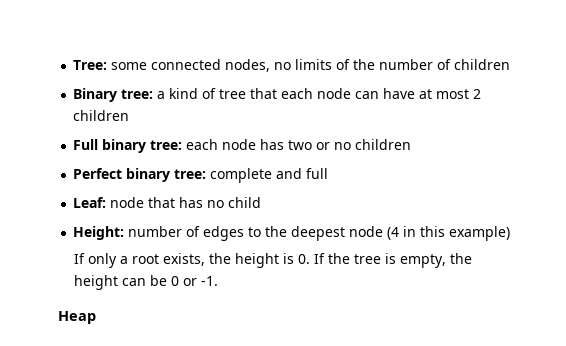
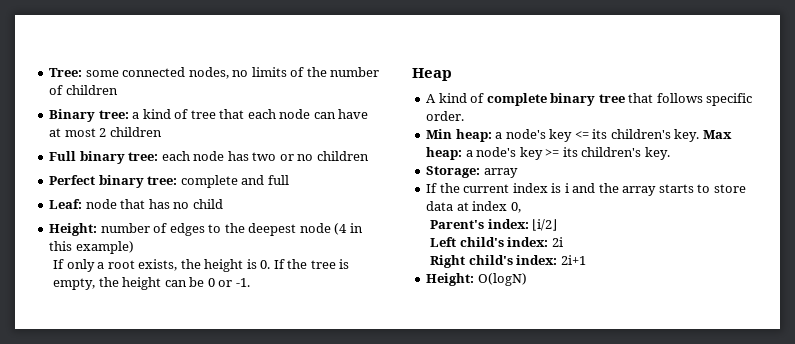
+ A kind of complete binary tree that follows specific order.
+ Min heap: a node's key <= its children's key. Max heap: a node's key >= its children's key.
+ Storage: array
+ If the current index is i and the array starts to store data at index 0,
+ Parent's index: ⌊i/2⌋
+ Left child's index: 2i
+ Right child's index: 2i+1
+ Height: O(logN)

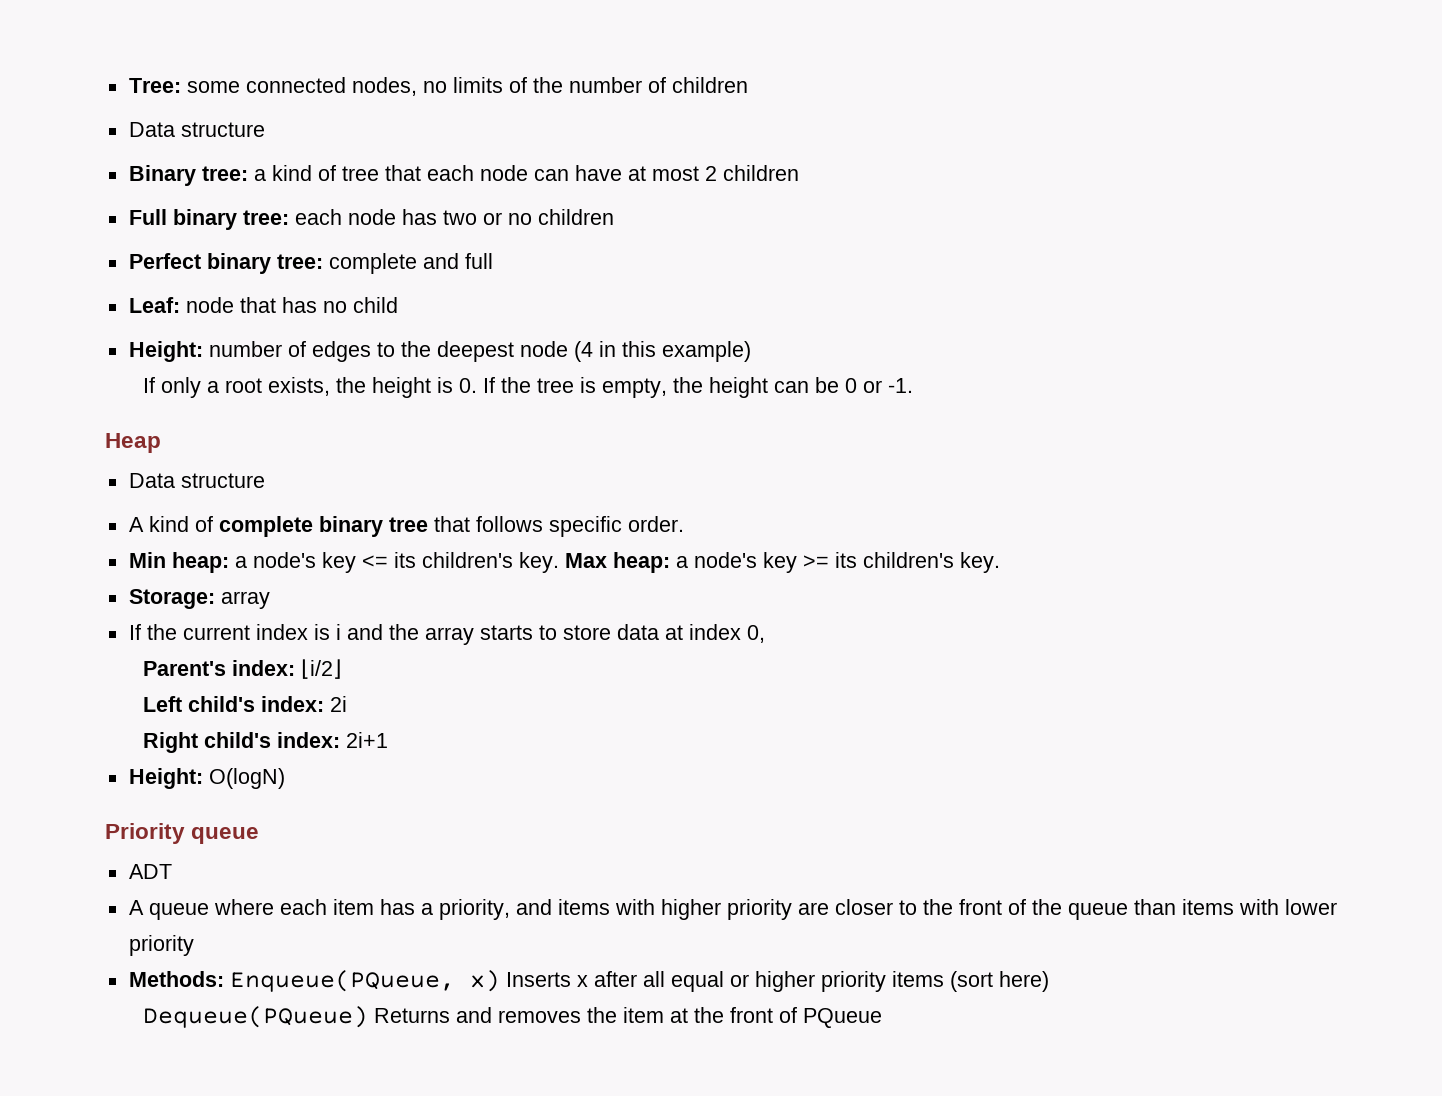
  Tree: some connected nodes, no limits of the number of children
+ Data structure
  Heap
+ Data structure
+ Priority queue
+ ADT
+ A queue where each item has a priority, and items with higher priority are closer to the front of the queue than items with lower priority
+ Methods: Enqueue(PQueue, x) Inserts x after all equal or higher priority items (sort here)
+ Dequeue(PQueue) Returns and removes the item at the front of PQueue

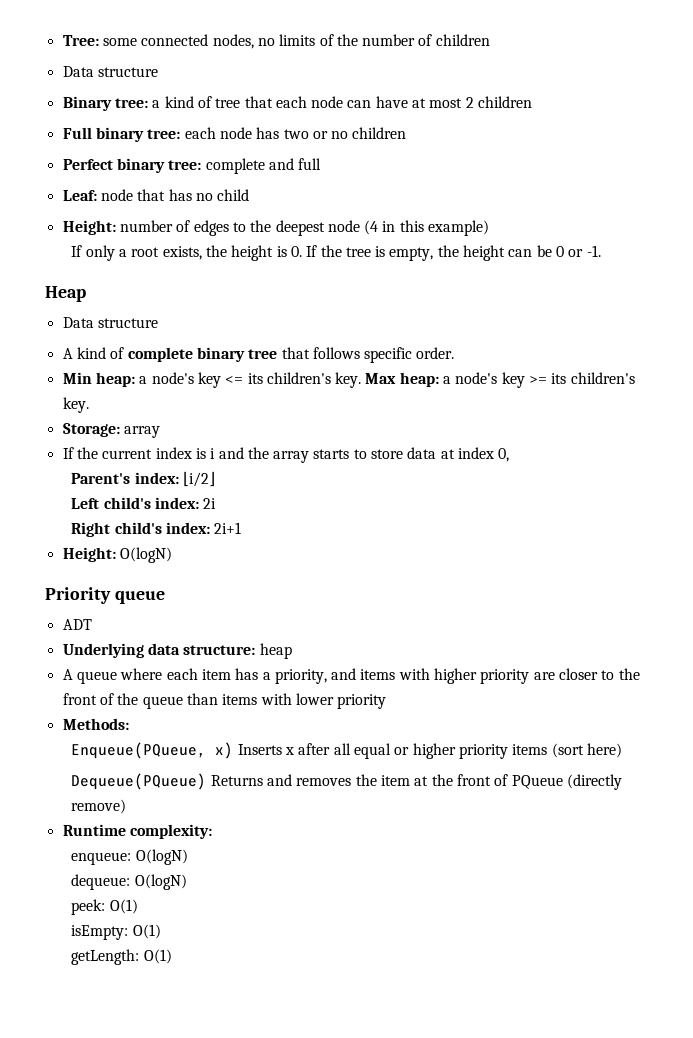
+ Underlying data structure: heap
- Methods: Enqueue(PQueue, x) Inserts x after all equal or higher priority items (sort here)
+ Methods:
+ Enqueue(PQueue, x) Inserts x after all equal or higher priority items (sort here)
- Dequeue(PQueue) Returns and removes the item at the front of PQueue
+ Dequeue(PQueue) Returns and removes the item at the front of PQueue (directly remove)
+ Runtime complexity:
+ enqueue: O(logN)
+ dequeue: O(logN)
+ peek: O(1)
+ isEmpty: O(1)
+ getLength: O(1)

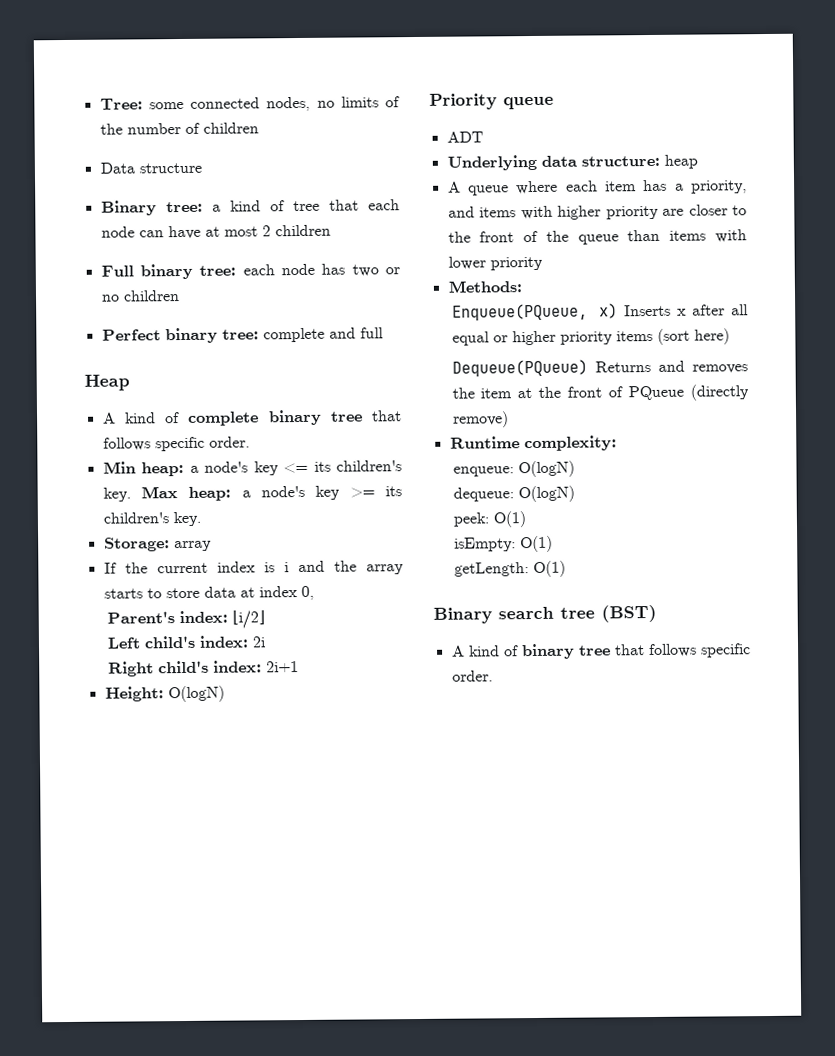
- Leaf: node that has no child
- Height: number of edges to the deepest node (4 in this example)
- If only a root exists, the height is 0. If the tree is empty, the height can be 0 or -1.
  Heap
- Data structure
+ Binary search tree (BST)
+ A kind of binary tree that follows specific order.

